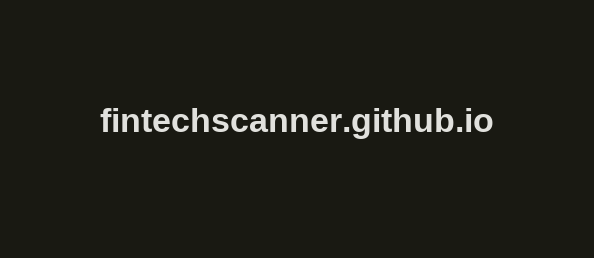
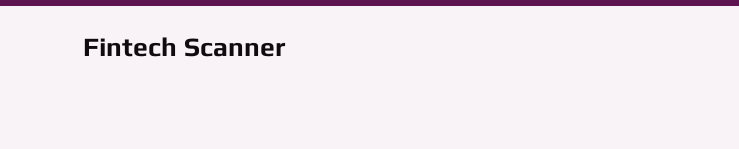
- fintechscanner.github.io
+ Fintech Scanner

